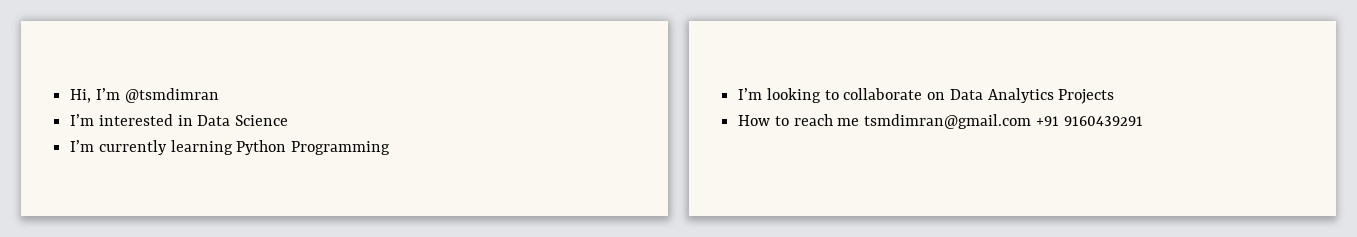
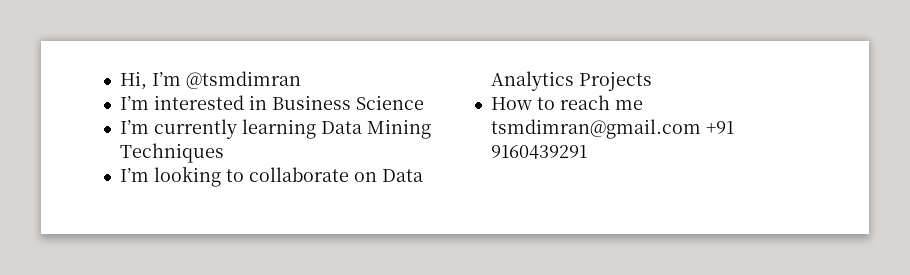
- I’m interested in Data Science
+ I’m interested in Business Science
- I’m currently learning Python Programming
+ I’m currently learning Data Mining Techniques

